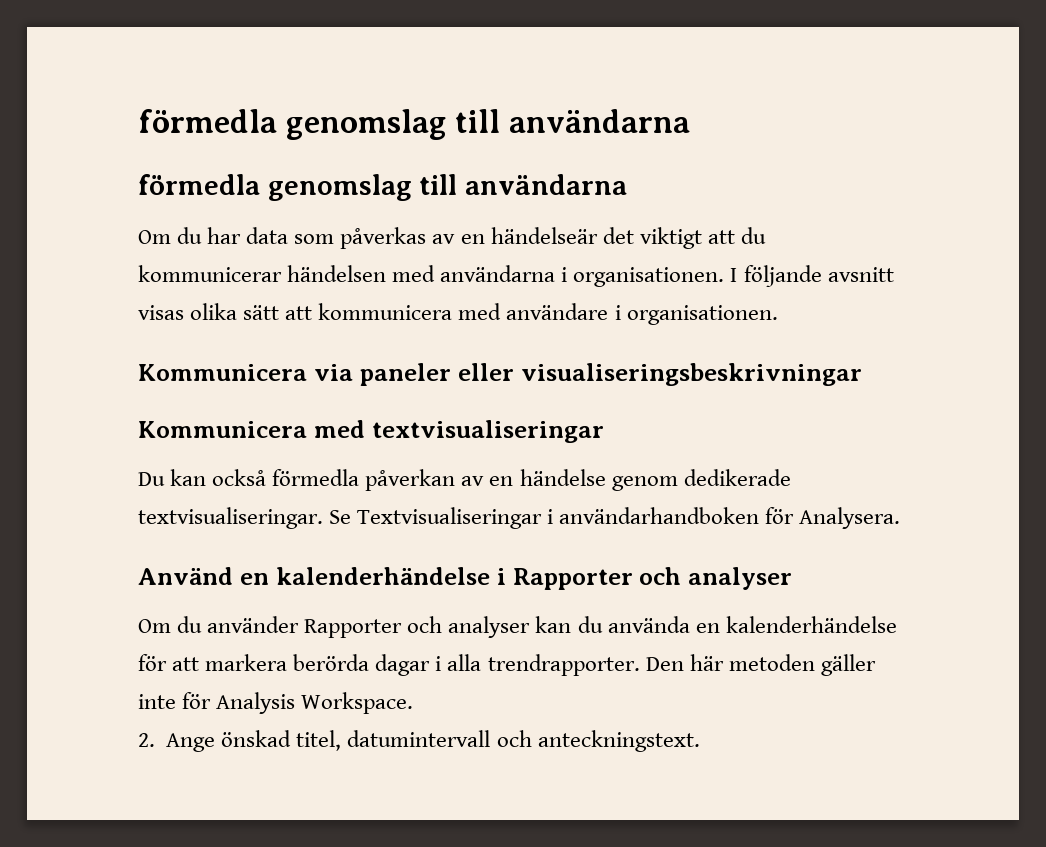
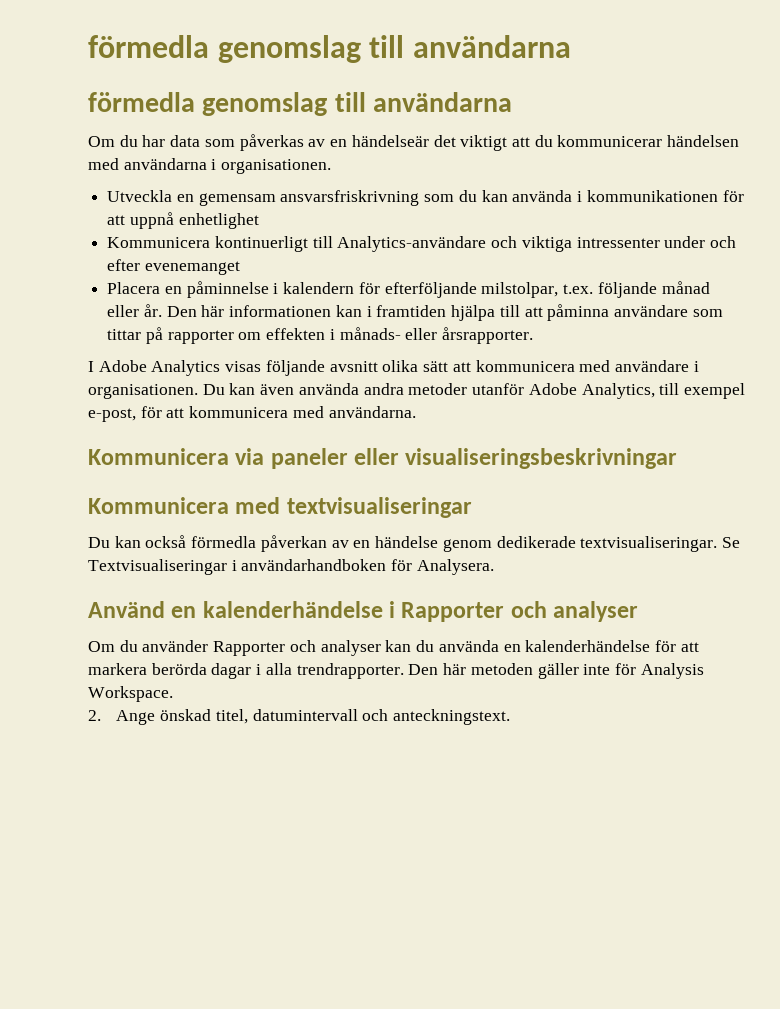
- Om du har data som påverkas av en händelseär det viktigt att du kommunicerar händelsen med användarna i organisationen. I följande avsnitt visas olika sätt att kommunicera med användare i organisationen.
+ Om du har data som påverkas av en händelseär det viktigt att du kommunicerar händelsen med användarna i organisationen.
+ Utveckla en gemensam ansvarsfriskrivning som du kan använda i kommunikationen för att uppnå enhetlighet
+ Kommunicera kontinuerligt till Analytics-användare och viktiga intressenter under och efter evenemanget
+ Placera en påminnelse i kalendern för efterföljande milstolpar, t.ex. följande månad eller år. Den här informationen kan i framtiden hjälpa till att påminna användare som tittar på rapporter om effekten i månads- eller årsrapporter.
+ I Adobe Analytics visas följande avsnitt olika sätt att kommunicera med användare i organisationen. Du kan även använda andra metoder utanför Adobe Analytics, till exempel e-post, för att kommunicera med användarna.

